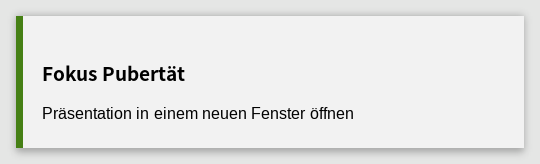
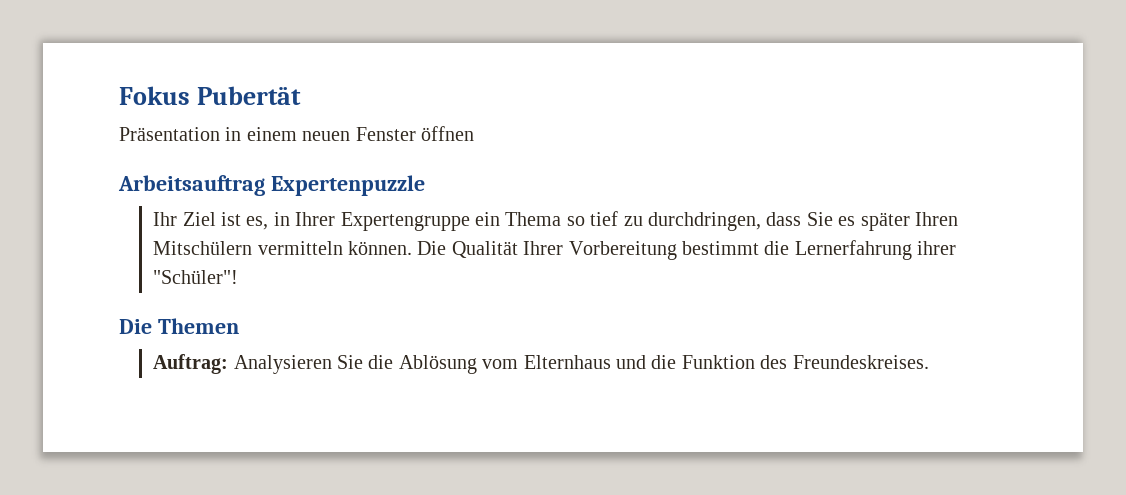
+ Arbeitsauftrag Expertenpuzzle
+ Ihr Ziel ist es, in Ihrer Expertengruppe ein Thema so tief zu durchdringen, dass Sie es später Ihren Mitschülern vermitteln können. Die Qualität Ihrer Vorbereitung bestimmt die Lernerfahrung ihrer "Schüler"!
+ Die Themen
+ Auftrag: Analysieren Sie die Ablösung vom Elternhaus und die Funktion des Freundeskreises.

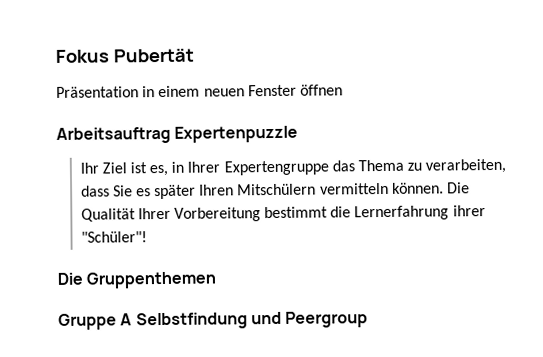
- Ihr Ziel ist es, in Ihrer Expertengruppe ein Thema so tief zu durchdringen, dass Sie es später Ihren Mitschülern vermitteln können.
+ Ihr Ziel ist es, in Ihrer Expertengruppe das Thema zu verarbeiten, dass Sie es später Ihren Mitschülern vermitteln können.
- Die Themen
- Auftrag: Analysieren Sie die Ablösung vom Elternhaus und die Funktion des Freundeskreises.
+ Die Gruppenthemen
+ Gruppe A Selbstfindung und Peergroup

